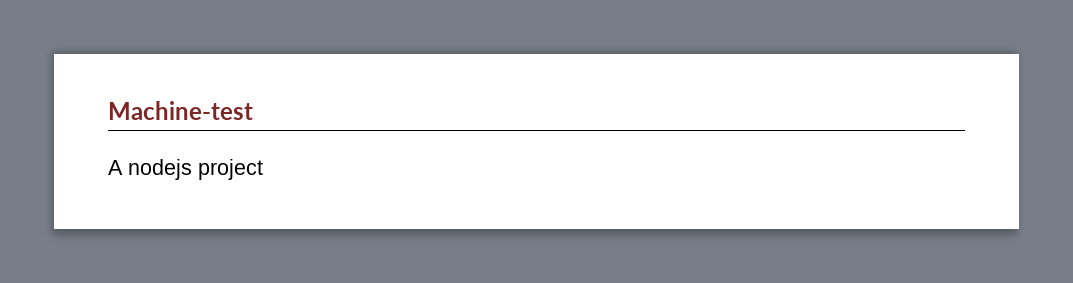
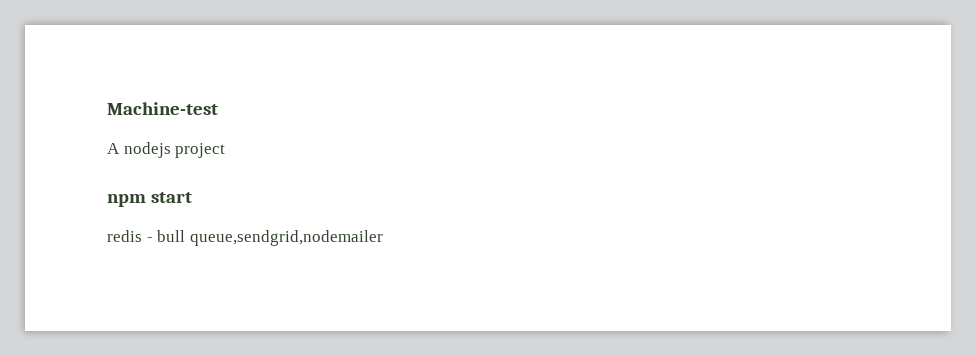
+ npm start
+ redis - bull queue,sendgrid,nodemailer

